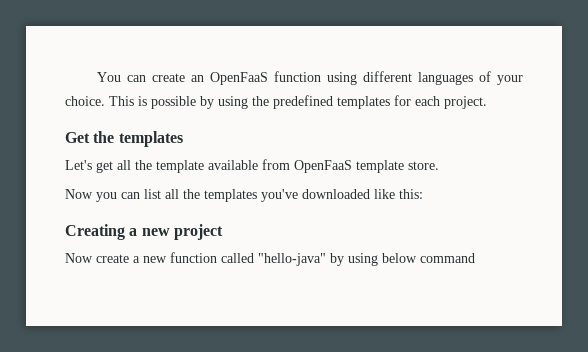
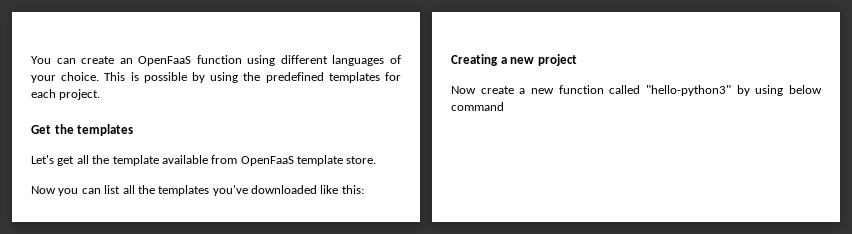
- Now create a new function called "hello-java" by using below command
+ Now create a new function called "hello-python3" by using below command

